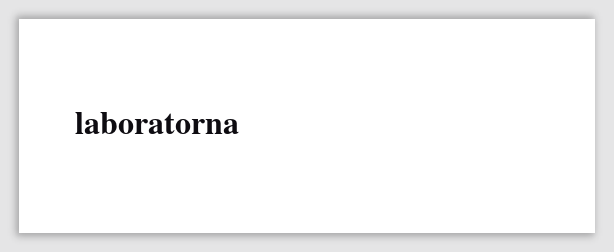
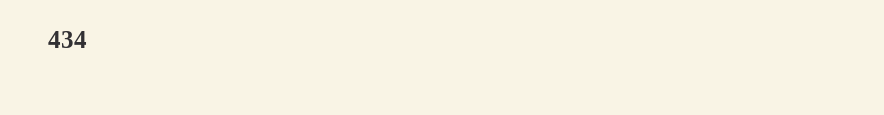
- laboratorna
+ 434

